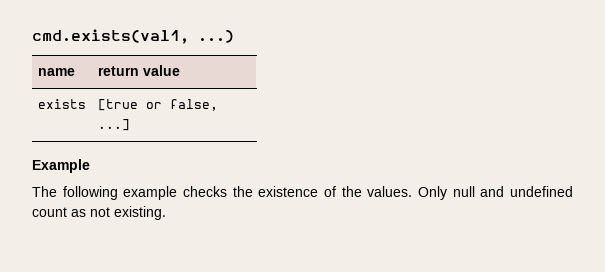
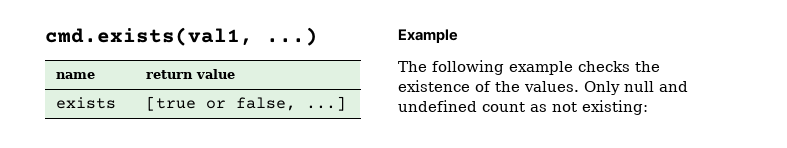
- Only null and undefined count as not existing.
+ Only null and undefined count as not existing:

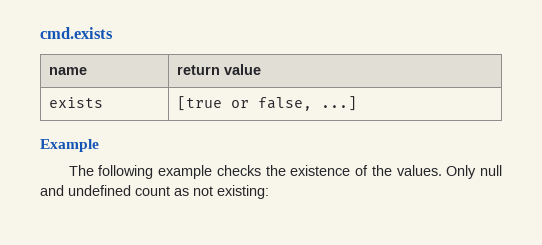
- cmd.exists(val1, ...)
+ cmd.exists

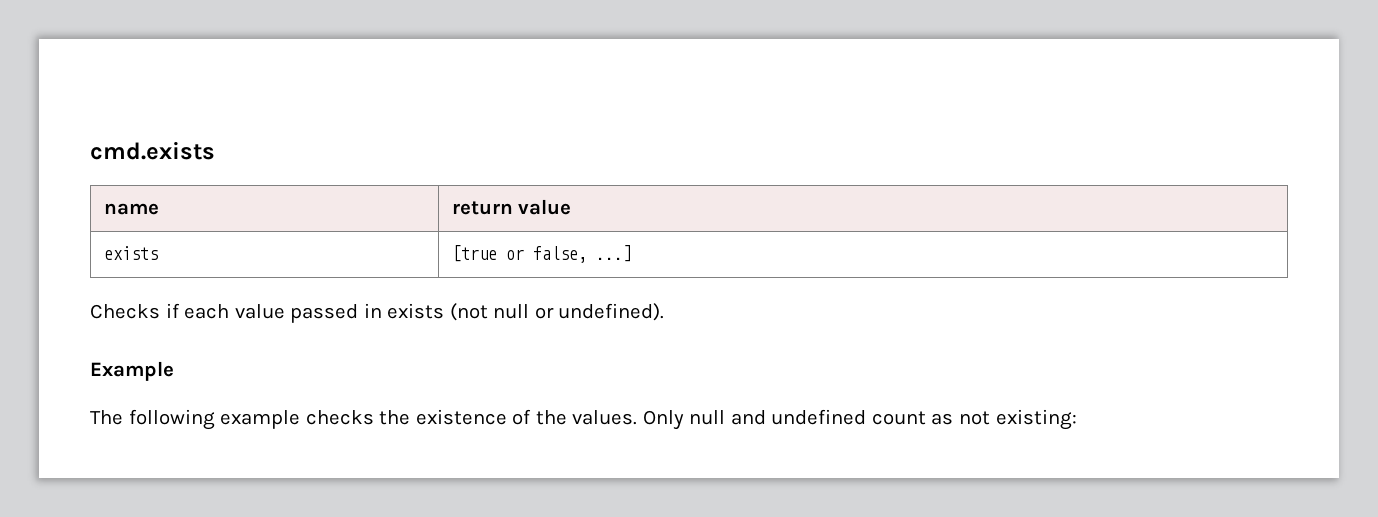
+ Checks if each value passed in exists (not null or undefined).

